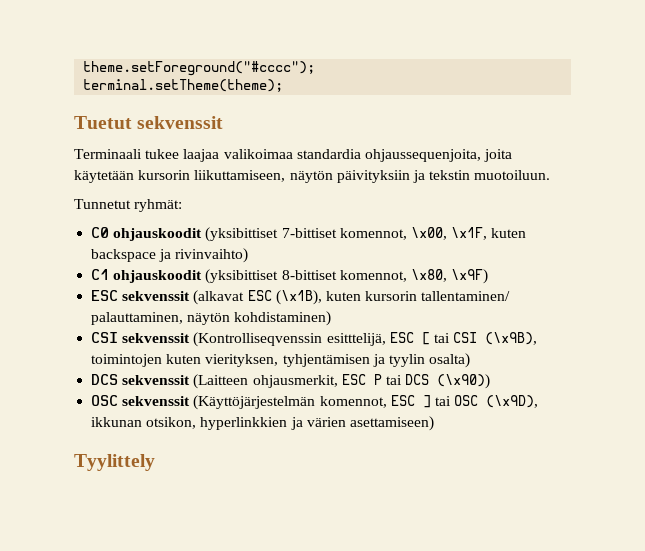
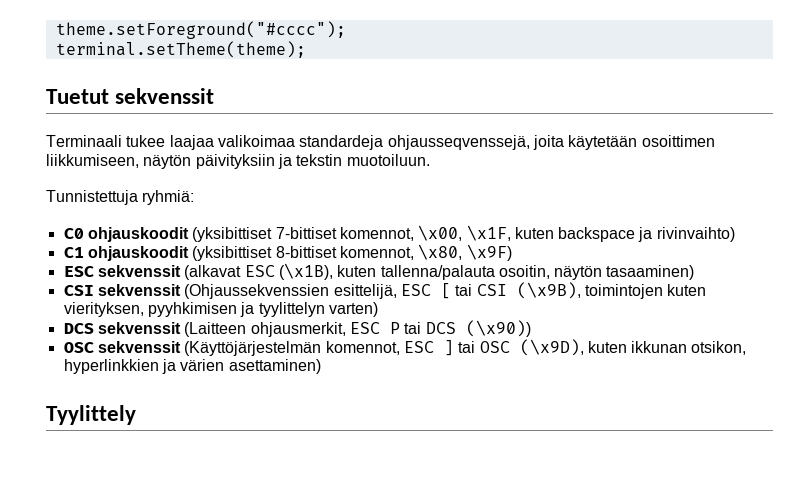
- Terminaali tukee laajaa valikoimaa standardia ohjaussequenjoita, joita käytetään kursorin liikuttamiseen, näytön päivityksiin ja tekstin muotoiluun.
+ Terminaali tukee laajaa valikoimaa standardeja ohjausseqvenssejä, joita käytetään osoittimen liikkumiseen, näytön päivityksiin ja tekstin muotoiluun.
- Tunnetut ryhmät:
+ Tunnistettuja ryhmiä:
- ESC sekvenssit (alkavat ESC (\x1B), kuten kursorin tallentaminen/ palauttaminen, näytön kohdistaminen)
+ ESC sekvenssit (alkavat ESC (\x1B), kuten tallenna/palauta osoitin, näytön tasaaminen)
- CSI sekvenssit (Kontrolliseqvenssin esitttelijä, ESC [ tai CSI (\x9B), toimintojen kuten vierityksen, tyhjentämisen ja tyylin osalta)
+ CSI sekvenssit (Ohjaussekvenssien esittelijä, ESC [ tai CSI (\x9B), toimintojen kuten vierityksen, pyyhkimisen ja tyylittelyn varten)
- OSC sekvenssit (Käyttöjärjestelmän komennot, ESC ] tai OSC (\x9D), ikkunan otsikon, hyperlinkkien ja värien asettamiseen)
+ OSC sekvenssit (Käyttöjärjestelmän komennot, ESC ] tai OSC (\x9D), kuten ikkunan otsikon, hyperlinkkien ja värien asettaminen)

